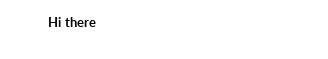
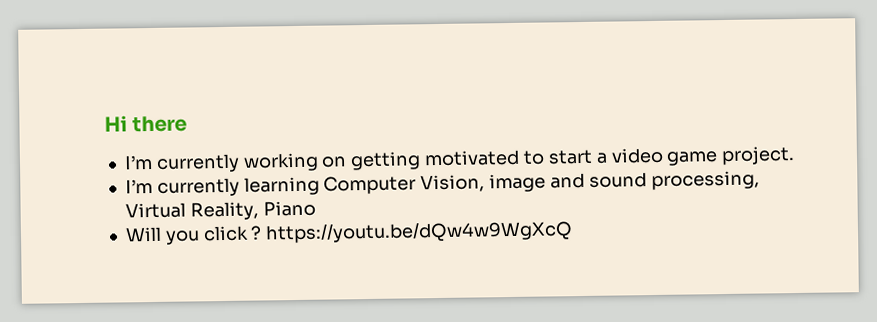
+ I’m currently working on getting motivated to start a video game project.
+ I’m currently learning Computer Vision, image and sound processing, Virtual Reality, Piano
+ Will you click ? https://youtu.be/dQw4w9WgXcQ

